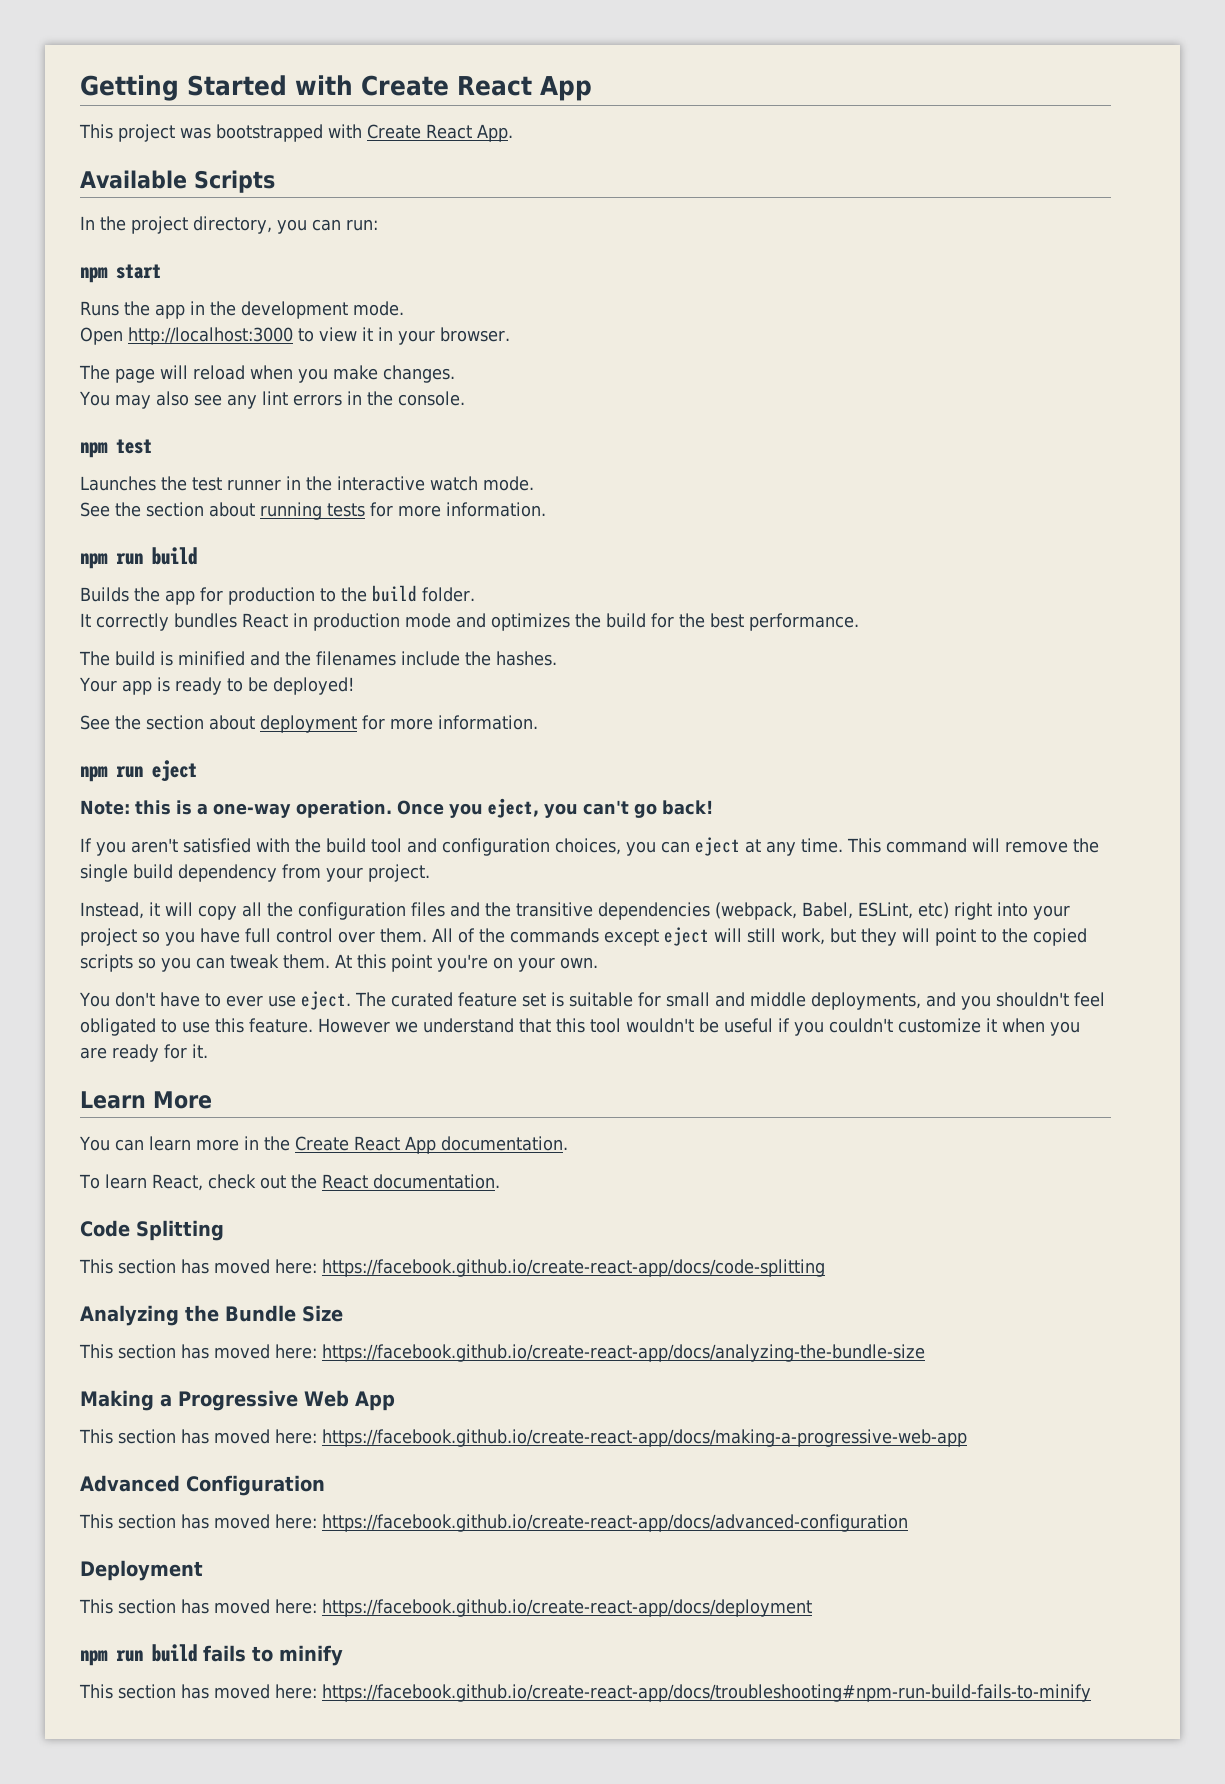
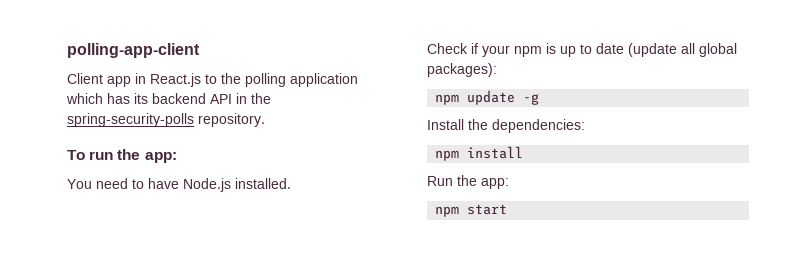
- Getting Started with Create React App
- This project was bootstrapped with Create React App.
- Available Scripts
- In the project directory, you can run:
+ polling-app-client
+ Client app in React.js to the polling application which has its backend API in the spring-security-polls repository.
+ To run the app:
+ You need to have Node.js installed.
+ Check if your npm is up to date (update all global packages):
+ npm update -g
+ Install the dependencies:
+ npm install
+ Run the app:
  npm start
- Runs the app in the development mode.
- Open http://localhost:3000 to view it in your browser.
- The page will reload when you make changes.
- You may also see any lint errors in the console.
- npm test
- Launches the test runner in the interactive watch mode.
- See the section about running tests for more information.
- npm run build
- Builds the app for production to the build folder.
- It correctly bundles React in production mode and optimizes the build for the best performance.
- The build is minified and the filenames include the hashes.
- Your app is ready to be deployed!
- See the section about deployment for more information.
- npm run eject
- Note: this is a one-way operation. Once you eject, you can't go back!
- If you aren't satisfied with the build tool and configuration choices, you can eject at any time. This command will remove the single build dependency from your project.
- Instead, it will copy all the configuration files and the transitive dependencies (webpack, Babel, ESLint, etc) right into your project so you have full control over them. All of the commands except eject will still work, but they will point to the copied scripts so you can tweak them. At this point you're on your own.
- You don't have to ever use eject. The curated feature set is suitable for small and middle deployments, and you shouldn't feel obligated to use this feature. However we understand that this tool wouldn't be useful if you couldn't customize it when you are ready for it.
- Learn More
- You can learn more in the Create React App documentation.
- To learn React, check out the React documentation.
- Code Splitting
- This section has moved here: https://facebook.github.io/create-react-app/docs/code-splitting
- Analyzing the Bundle Size
- This section has moved here: https://facebook.github.io/create-react-app/docs/analyzing-the-bundle-size
- Making a Progressive Web App
- This section has moved here: https://facebook.github.io/create-react-app/docs/making-a-progressive-web-app
- Advanced Configuration
- This section has moved here: https://facebook.github.io/create-react-app/docs/advanced-configuration
- Deployment
- This section has moved here: https://facebook.github.io/create-react-app/docs/deployment
- npm run build fails to minify
- This section has moved here: https://facebook.github.io/create-react-app/docs/troubleshooting#npm-run-build-fails-to-minify

